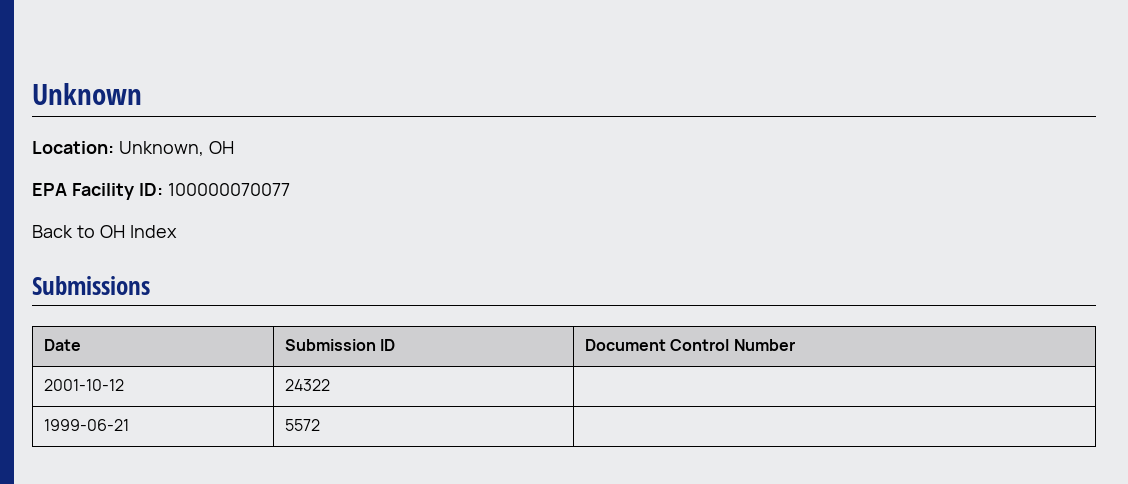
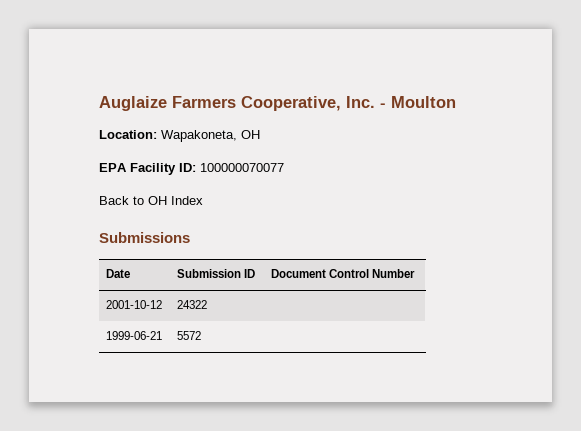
- Unknown
+ Auglaize Farmers Cooperative, Inc. - Moulton
- Location: Unknown, OH
+ Location: Wapakoneta, OH

